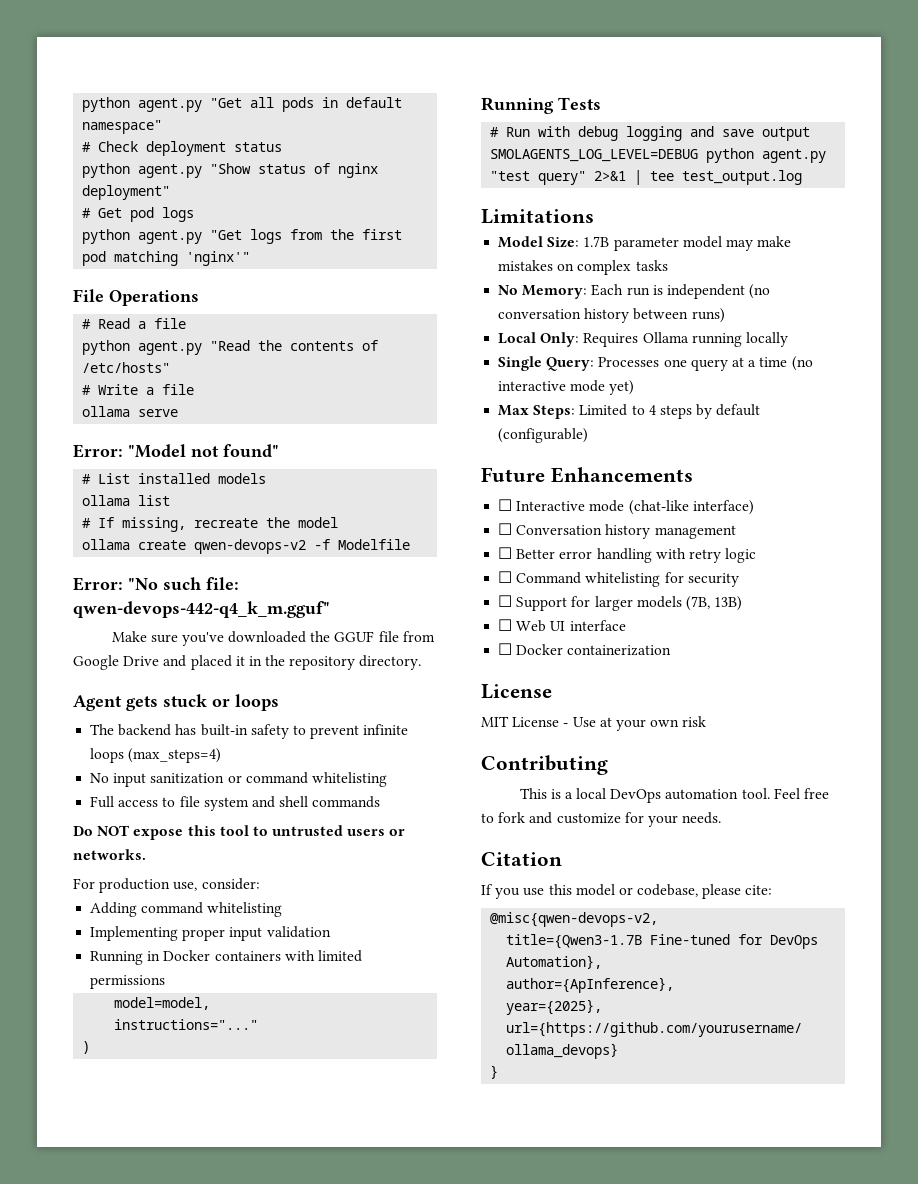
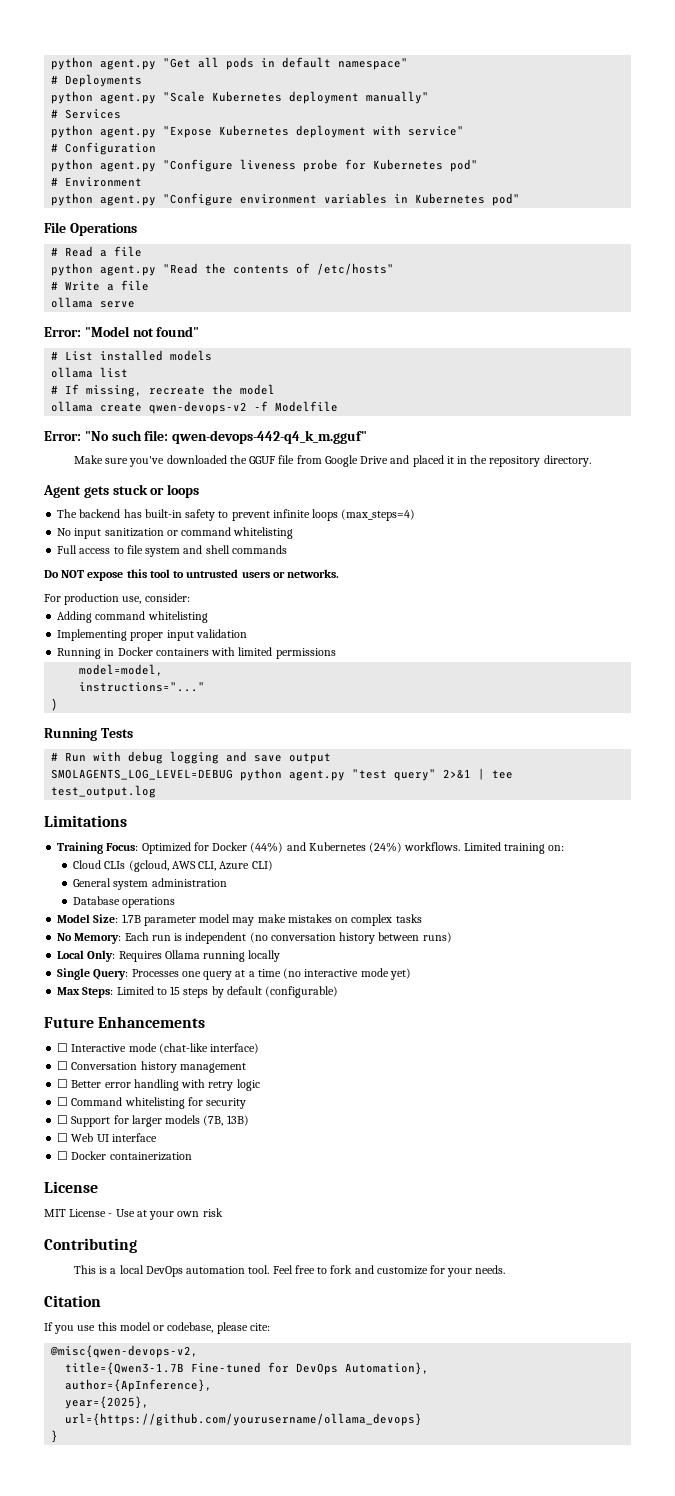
- # Check deployment status
- python agent.py "Show status of nginx deployment"
- # Get pod logs
- python agent.py "Get logs from the first pod matching 'nginx'"
+ # Deployments
+ python agent.py "Scale Kubernetes deployment manually"
+ # Services
+ python agent.py "Expose Kubernetes deployment with service"
+ # Configuration
+ python agent.py "Configure liveness probe for Kubernetes pod"
+ # Environment
+ python agent.py "Configure environment variables in Kubernetes pod"
+ Training Focus: Optimized for Docker (44%) and Kubernetes (24%) workflows. Limited training on:
+ Cloud CLIs (gcloud, AWS CLI, Azure CLI)
+ General system administration
+ Database operations
- Max Steps: Limited to 4 steps by default (configurable)
+ Max Steps: Limited to 15 steps by default (configurable)

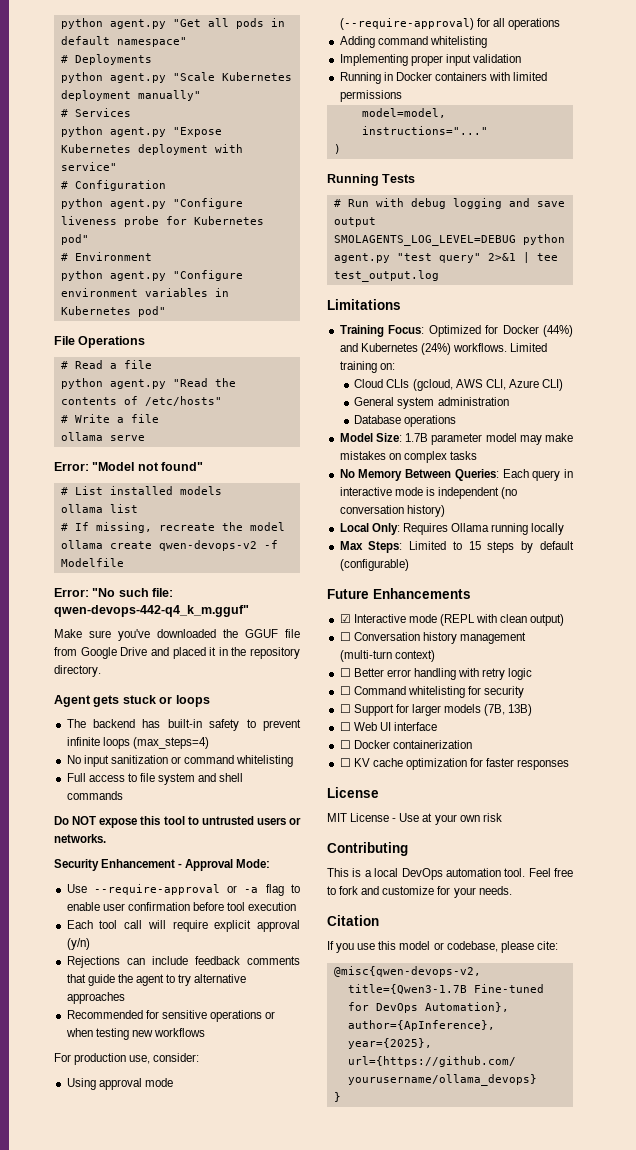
+ Security Enhancement - Approval Mode:
+ Use --require-approval or -a flag to enable user confirmation before tool execution
+ Each tool call will require explicit approval (y/n)
+ Rejections can include feedback comments that guide the agent to try alternative approaches
+ Recommended for sensitive operations or when testing new workflows
  For production use, consider:
+ Using approval mode (--require-approval) for all operations
- No Memory: Each run is independent (no conversation history between runs)
+ No Memory Between Queries: Each query in interactive mode is independent (no conversation history)
- Single Query: Processes one query at a time (no interactive mode yet)
- ☐ Interactive mode (chat-like interface)
+ ☑ Interactive mode (REPL with clean output)
- ☐ Conversation history management
+ ☐ Conversation history management (multi-turn context)
+ ☐ KV cache optimization for faster responses

